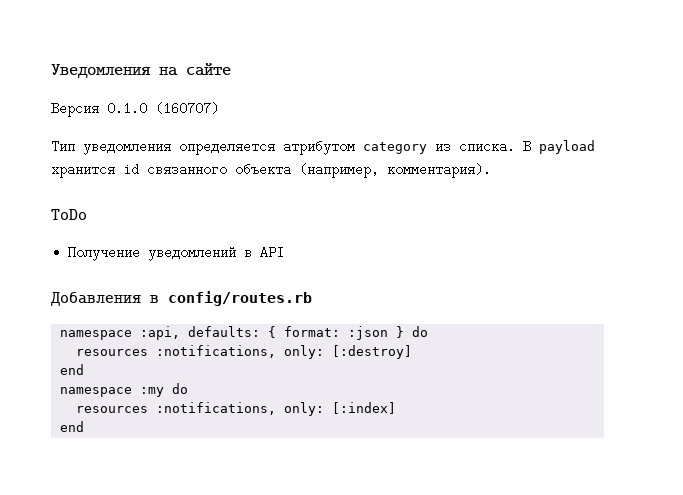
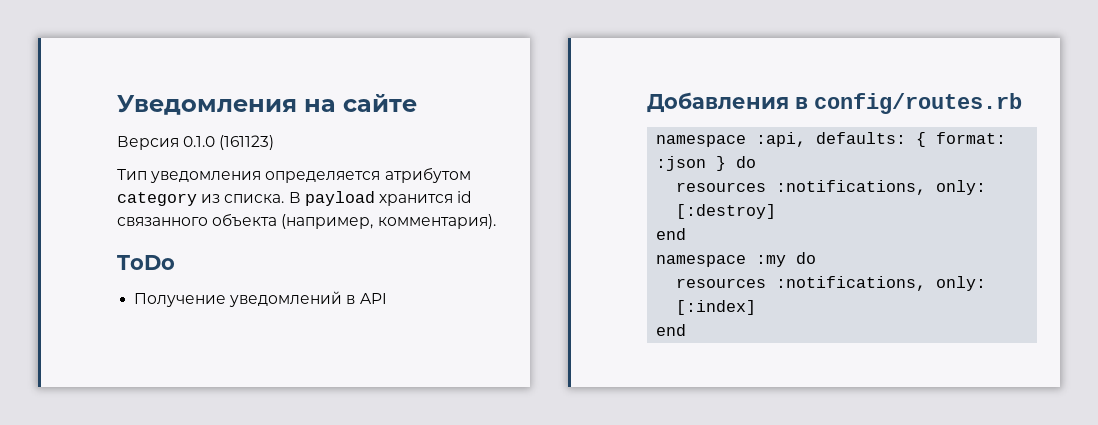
- Версия 0.1.0 (160707)
+ Версия 0.1.0 (161123)

